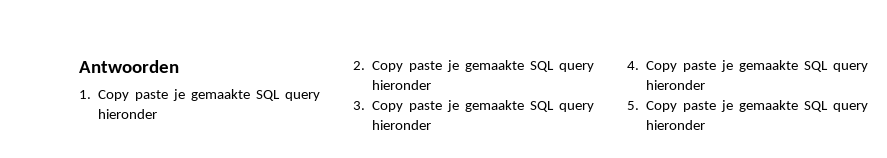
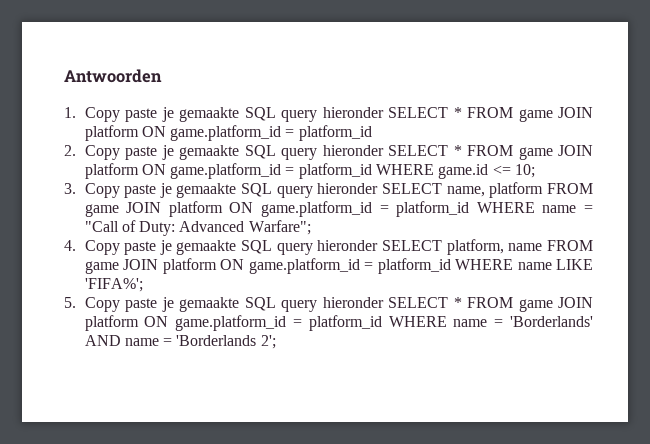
- 1. Copy paste je gemaakte SQL query hieronder
+ 1. Copy paste je gemaakte SQL query hieronder SELECT * FROM game JOIN platform ON game.platform_id = platform_id
- 2. Copy paste je gemaakte SQL query hieronder
+ 2. Copy paste je gemaakte SQL query hieronder SELECT * FROM game JOIN platform ON game.platform_id = platform_id WHERE game.id <= 10;
- 3. Copy paste je gemaakte SQL query hieronder
+ 3. Copy paste je gemaakte SQL query hieronder SELECT name, platform FROM game JOIN platform ON game.platform_id = platform_id WHERE name = "Call of Duty: Advanced Warfare";
- 4. Copy paste je gemaakte SQL query hieronder
+ 4. Copy paste je gemaakte SQL query hieronder SELECT platform, name FROM game JOIN platform ON game.platform_id = platform_id WHERE name LIKE 'FIFA%';
- 5. Copy paste je gemaakte SQL query hieronder
+ 5. Copy paste je gemaakte SQL query hieronder SELECT * FROM game JOIN platform ON game.platform_id = platform_id WHERE name = 'Borderlands' AND name = 'Borderlands 2';

